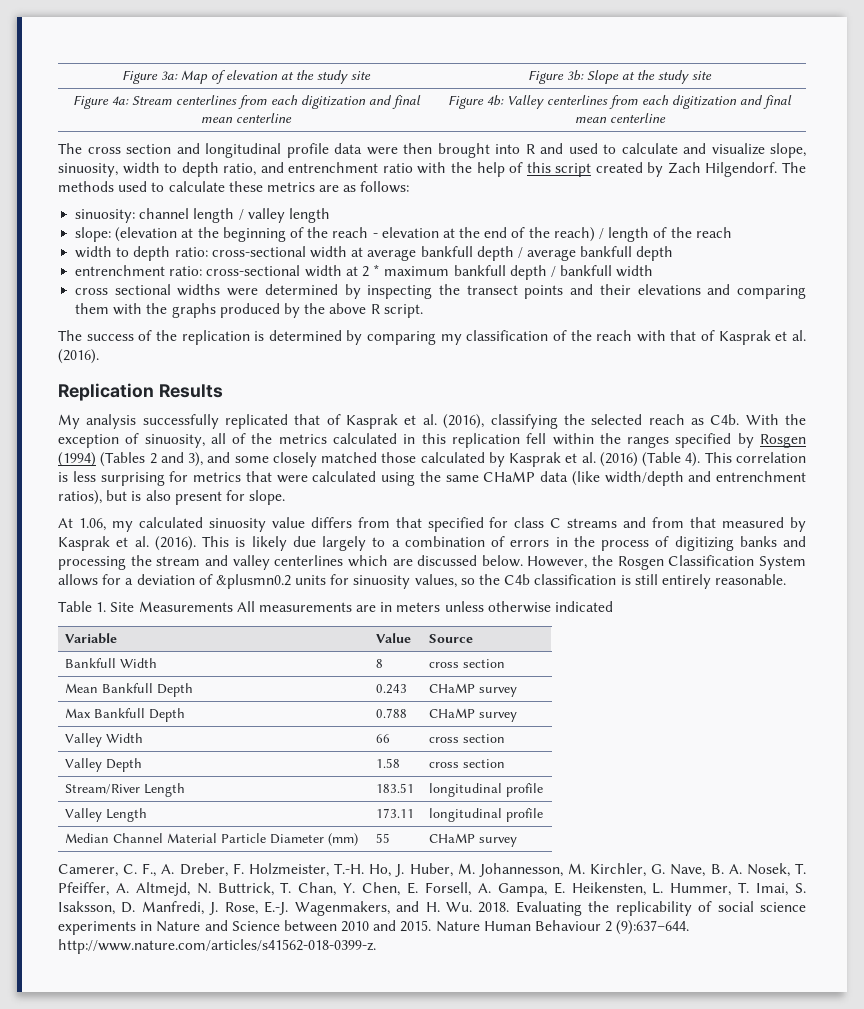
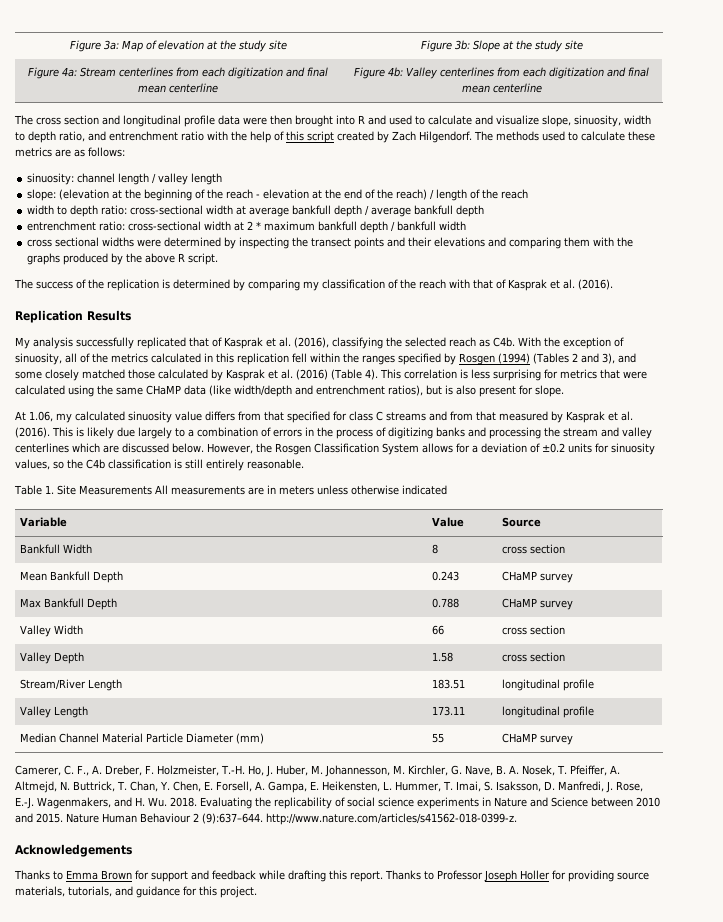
- However, the Rosgen Classification System allows for a deviation of &plusmn0.2 units for sinuosity values, so the C4b classification is still entirely reasonable.
+ However, the Rosgen Classification System allows for a deviation of ±0.2 units for sinuosity values, so the C4b classification is still entirely reasonable.
+ Acknowledgements
+ Thanks to Emma Brown for support and feedback while drafting this report. Thanks to Professor Joseph Holler for providing source materials, tutorials, and guidance for this project.

